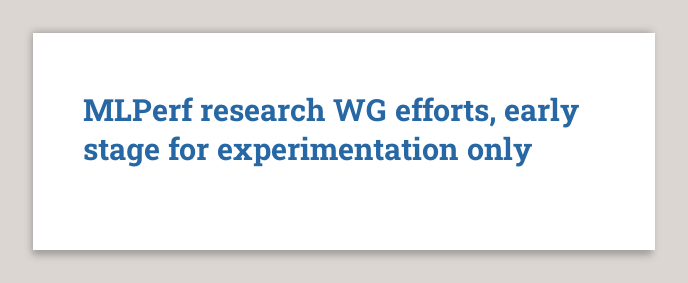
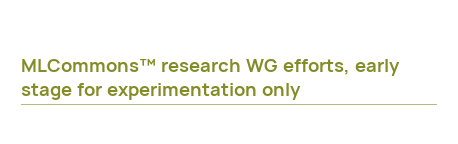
- MLPerf research WG efforts, early stage for experimentation only
+ MLCommons™ research WG efforts, early stage for experimentation only

